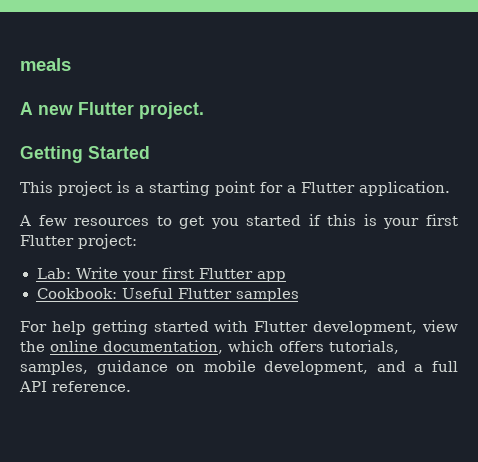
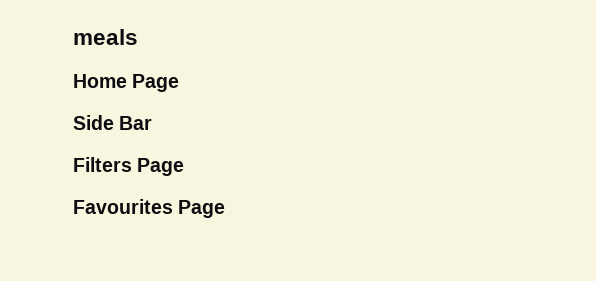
- A new Flutter project.
- Getting Started
- This project is a starting point for a Flutter application.
- A few resources to get you started if this is your first Flutter project:
- Lab: Write your first Flutter app
- Cookbook: Useful Flutter samples
- For help getting started with Flutter development, view the online documentation, which offers tutorials, samples, guidance on mobile development, and a full API reference.
+ Home Page
+ Side Bar
+ Filters Page
+ Favourites Page

